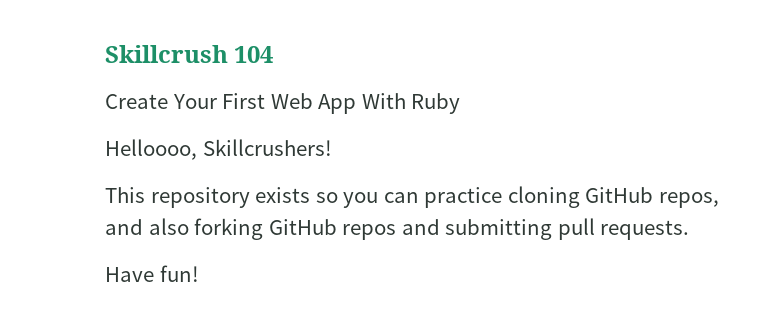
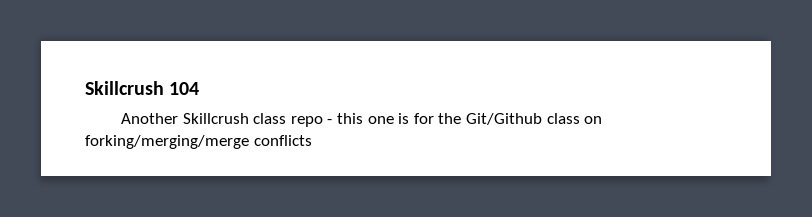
- Create Your First Web App With Ruby
- Helloooo, Skillcrushers!
- This repository exists so you can practice cloning GitHub repos, and also forking GitHub repos and submitting pull requests.
- Have fun!
+ Another Skillcrush class repo - this one is for the Git/Github class on forking/merging/merge conflicts

